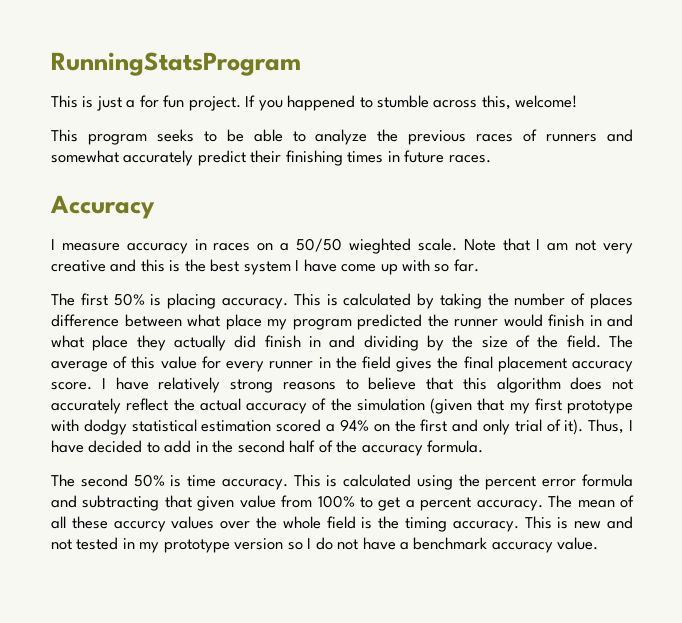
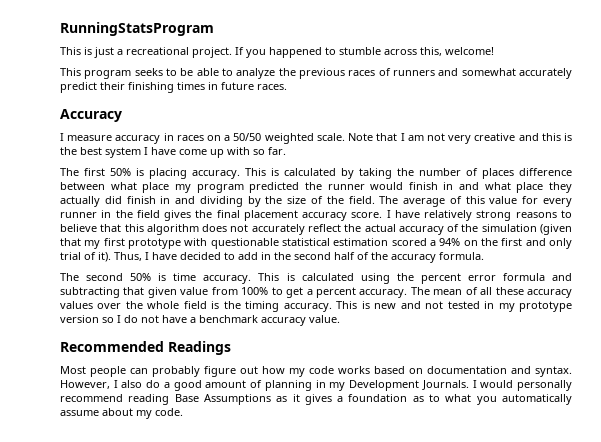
- This is just a for fun project.
+ This is just a recreational project.
- I measure accuracy in races on a 50/50 wieghted scale.
+ I measure accuracy in races on a 50/50 weighted scale.
- I have relatively strong reasons to believe that this algorithm does not accurately reflect the actual accuracy of the simulation (given that my first prototype with dodgy statistical estimation scored a 94% on the first and only trial of it).
+ I have relatively strong reasons to believe that this algorithm does not accurately reflect the actual accuracy of the simulation (given that my first prototype with questionable statistical estimation scored a 94% on the first and only trial of it).
- The mean of all these accurcy values over the whole field is the timing accuracy.
+ The mean of all these accuracy values over the whole field is the timing accuracy.
+ Recommended Readings
+ Most people can probably figure out how my code works based on documentation and syntax. However, I also do a good amount of planning in my Development Journals. I would personally recommend reading Base Assumptions as it gives a foundation as to what you automatically assume about my code.

